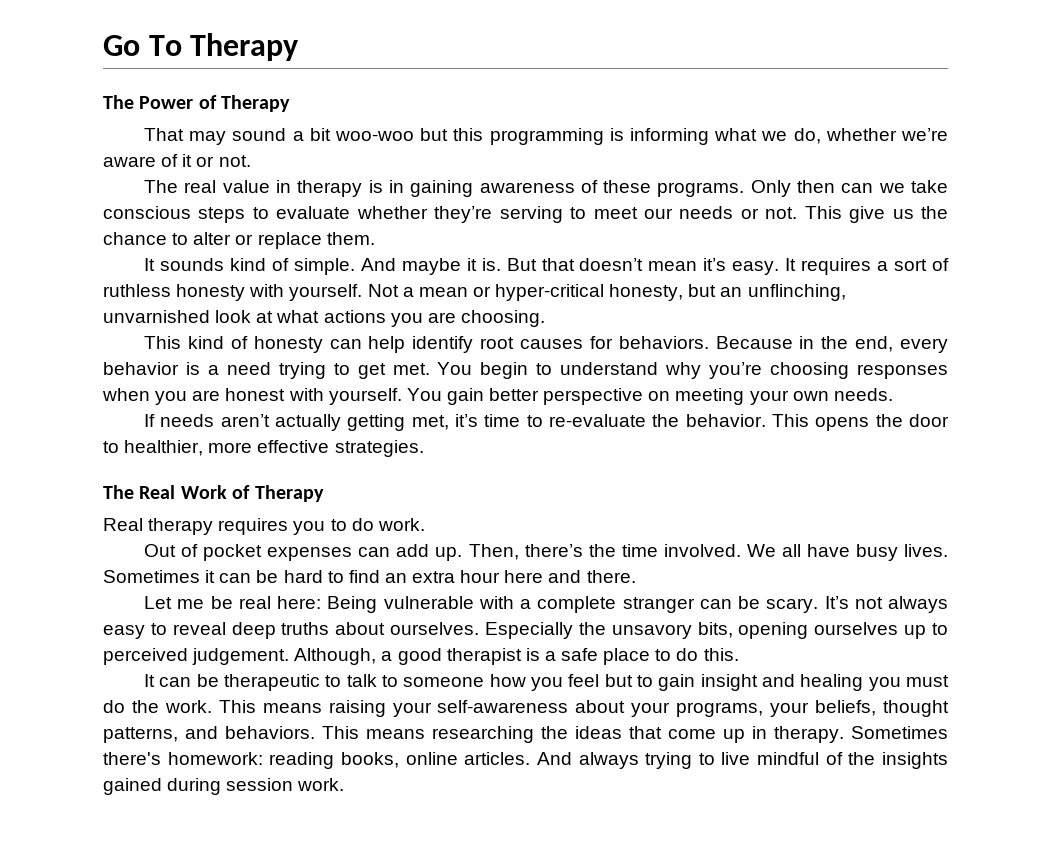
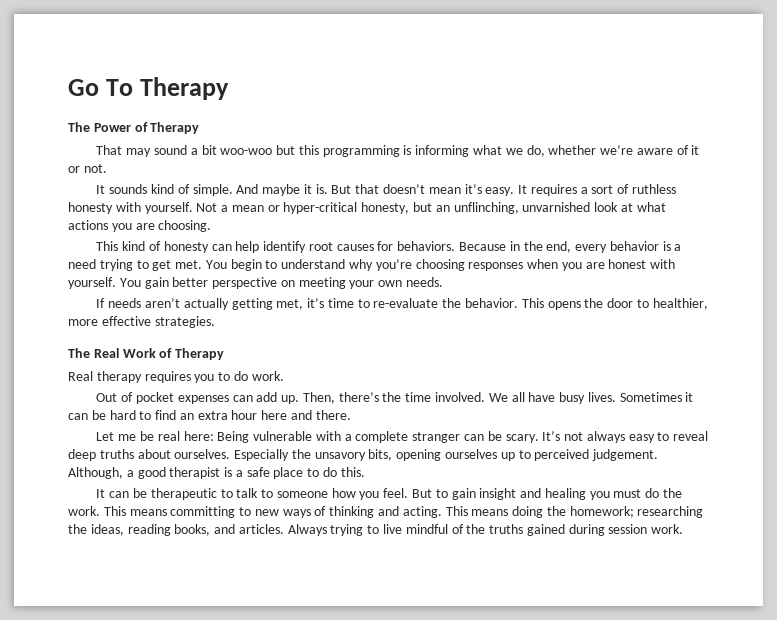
- The real value in therapy is in gaining awareness of these programs. Only then can we take conscious steps to evaluate whether they’re serving to meet our needs or not. This give us the chance to alter or replace them.
- It can be therapeutic to talk to someone how you feel but to gain insight and healing you must do the work.
+ It can be therapeutic to talk to someone how you feel. But to gain insight and healing you must do the work.
- This means raising your self-awareness about your programs, your beliefs, thought patterns, and behaviors. This means researching the ideas that come up in therapy. Sometimes there's homework: reading books, online articles. And always trying to live mindful of the insights gained during session work.
+ This means committing to new ways of thinking and acting. This means doing the homework; researching the ideas, reading books, and articles. Always trying to live mindful of the truths gained during session work.

